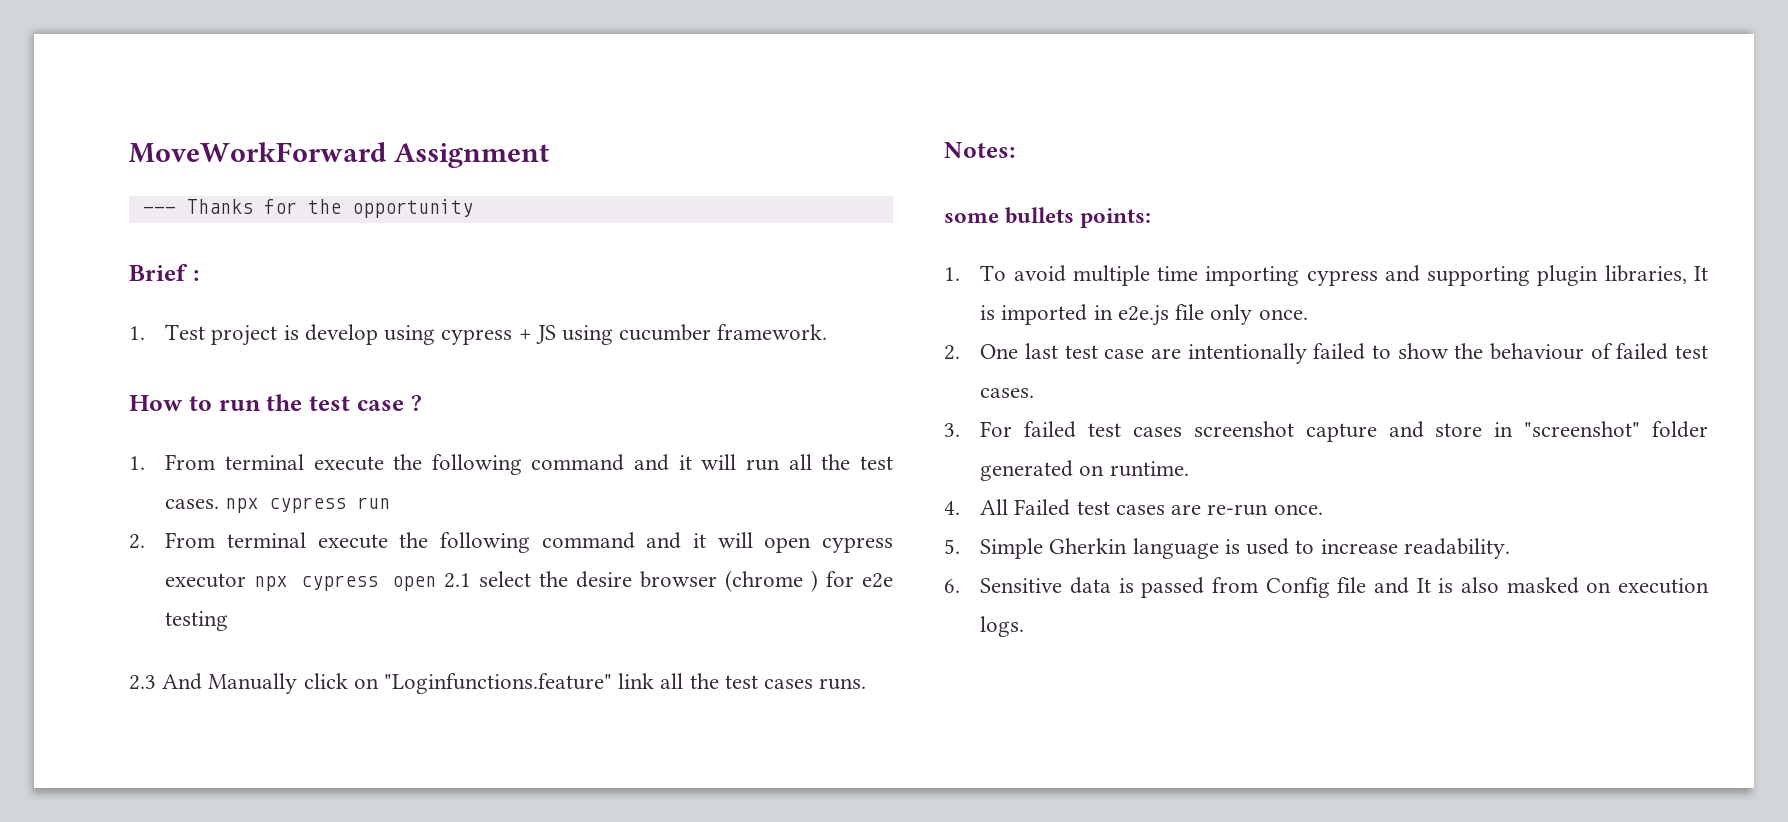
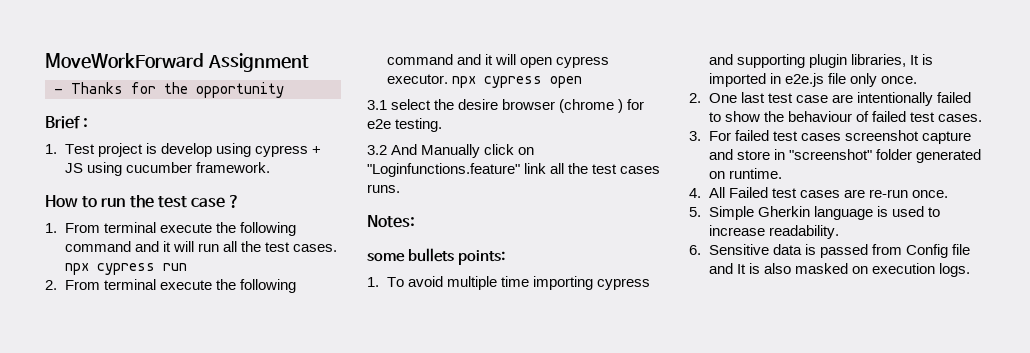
- --- Thanks for the opportunity
+ - Thanks for the opportunity
- 2. From terminal execute the following command and it will open cypress executor npx cypress open 2.1 select the desire browser (chrome ) for e2e testing
- 2.3 And Manually click on "Loginfunctions.feature" link all the test cases runs.
+ 2. From terminal execute the following command and it will open cypress executor. npx cypress open
+ 3.1 select the desire browser (chrome ) for e2e testing.
+ 3.2 And Manually click on "Loginfunctions.feature" link all the test cases runs.

